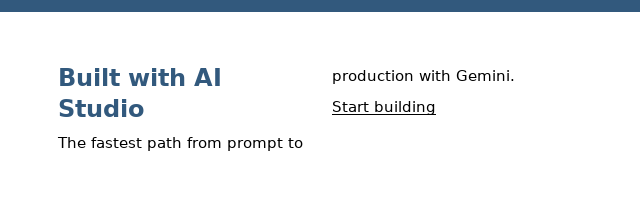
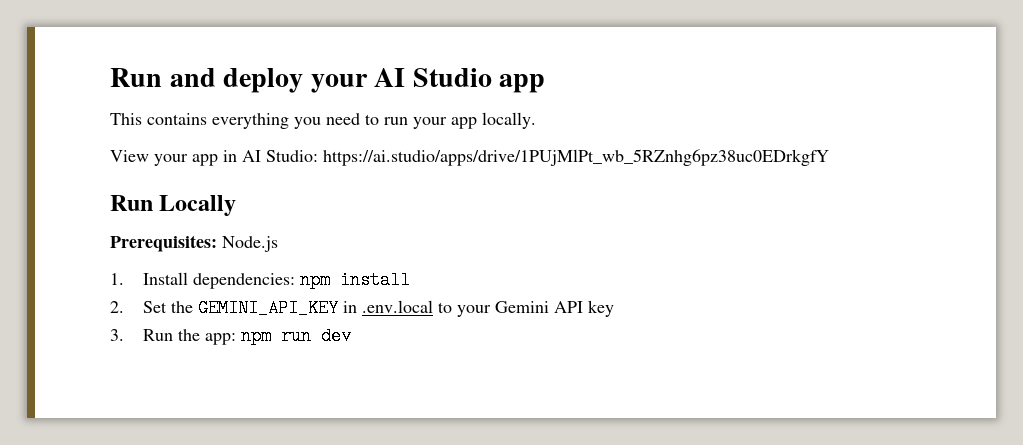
- Built with AI Studio
- The fastest path from prompt to production with Gemini.
- Start building
+ Run and deploy your AI Studio app
+ This contains everything you need to run your app locally.
+ View your app in AI Studio: https://ai.studio/apps/drive/1PUjMlPt_wb_5RZnhg6pz38uc0EDrkgfY
+ Run Locally
+ Prerequisites: Node.js
+ 1. Install dependencies: npm install
+ 2. Set the GEMINI_API_KEY in .env.local to your Gemini API key
+ 3. Run the app: npm run dev

